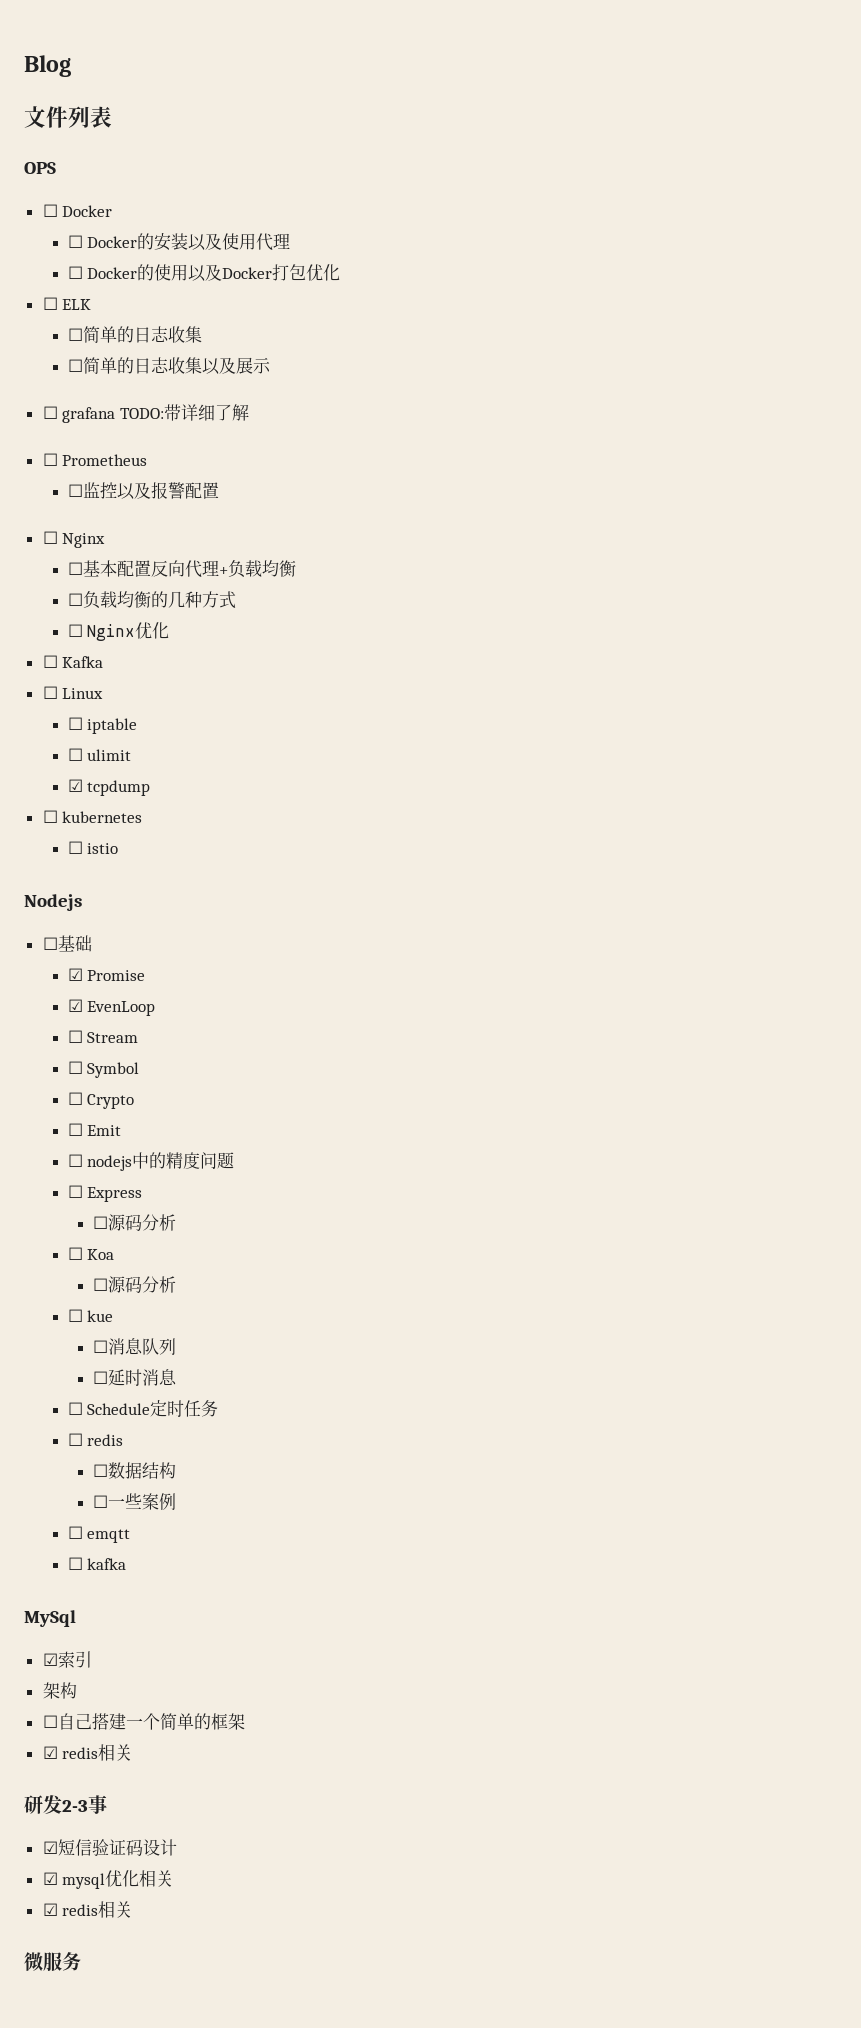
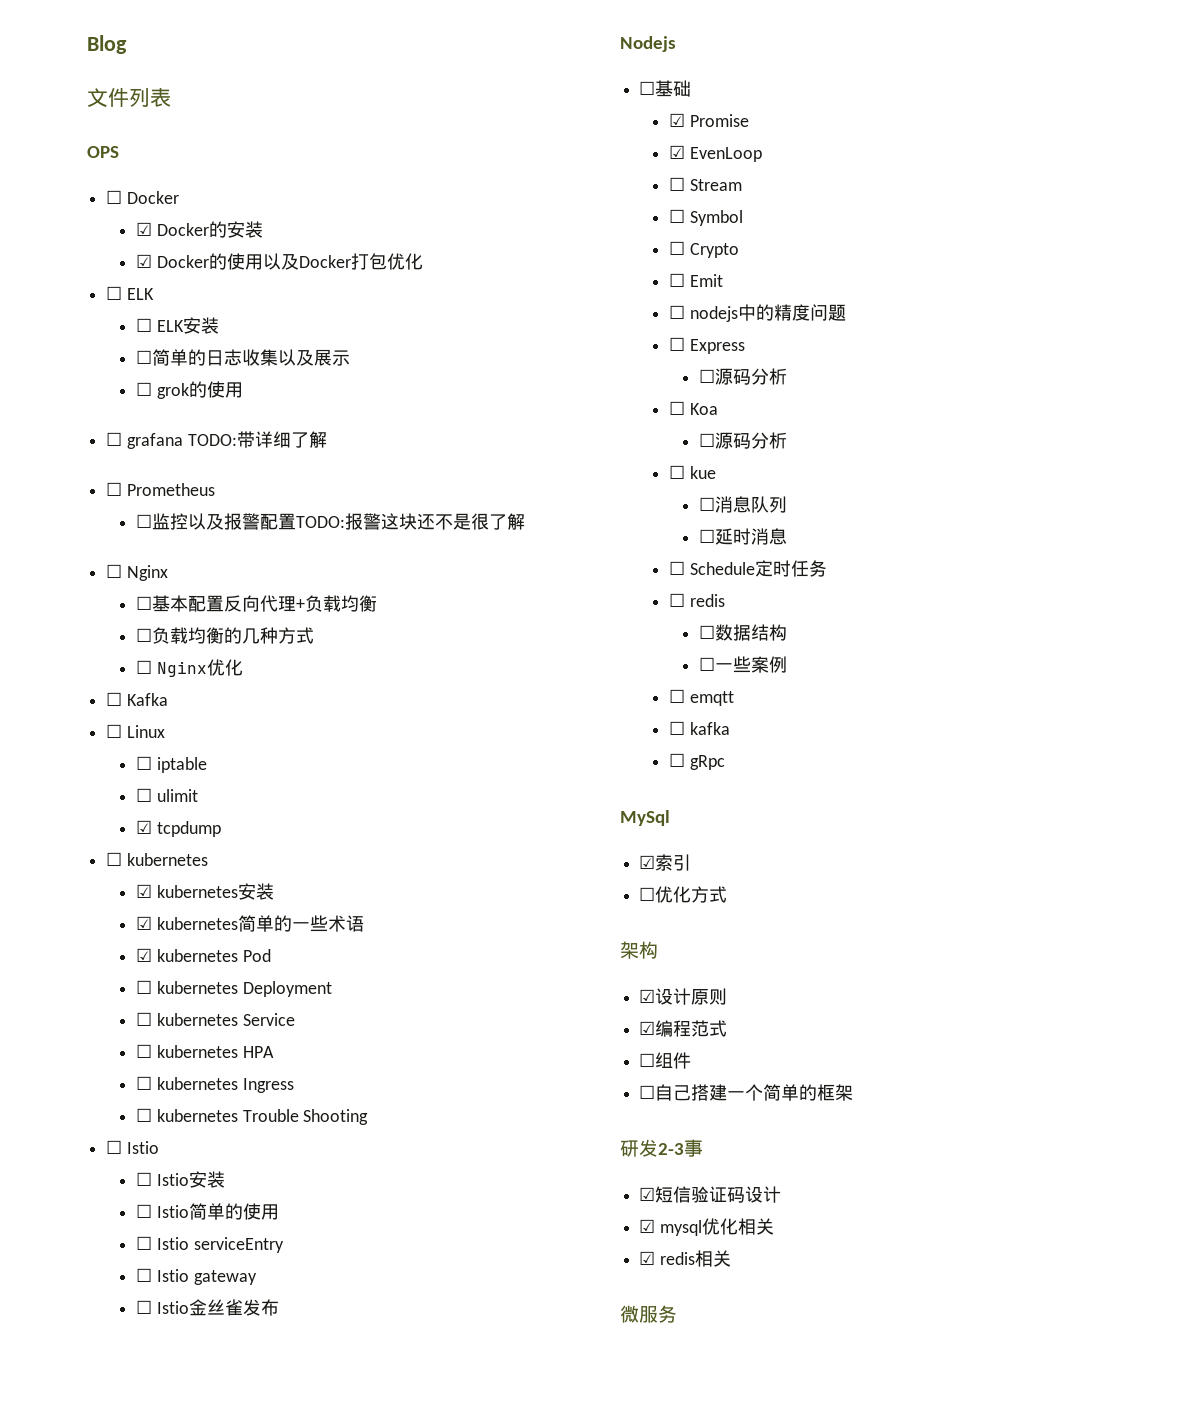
- ☐ Docker的安装以及使用代理
- ☐ Docker的使用以及Docker打包优化
+ ☑ Docker的安装
+ ☑ Docker的使用以及Docker打包优化
  ☐ ELK
- ☐简单的日志收集
+ ☐ ELK安装
+ ☐ grok的使用
- ☐监控以及报警配置
+ ☐监控以及报警配置TODO:报警这块还不是很了解
- ☐ istio
+ ☑ kubernetes安装
+ ☑ kubernetes简单的一些术语
+ ☑ kubernetes Pod
+ ☐ kubernetes Deployment
+ ☐ kubernetes Service
+ ☐ kubernetes HPA
+ ☐ kubernetes Ingress
+ ☐ kubernetes Trouble Shooting
+ ☐ Istio
+ ☐ Istio安装
+ ☐ Istio简单的使用
+ ☐ Istio serviceEntry
+ ☐ Istio gateway
+ ☐ Istio金丝雀发布
+ ☐ gRpc
+ ☐优化方式
  架构
+ ☑设计原则
+ ☑编程范式
+ ☐组件
  ☐自己搭建一个简单的框架
- ☑ redis相关

